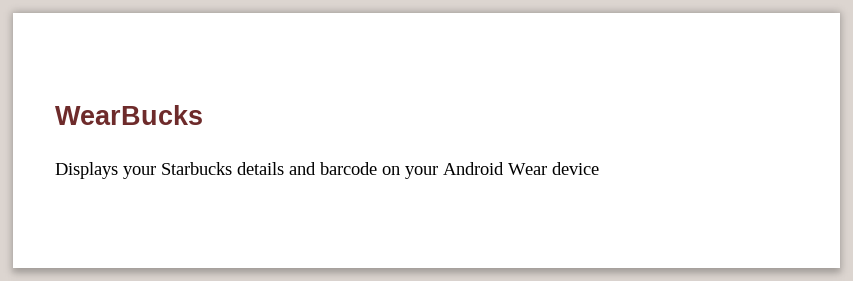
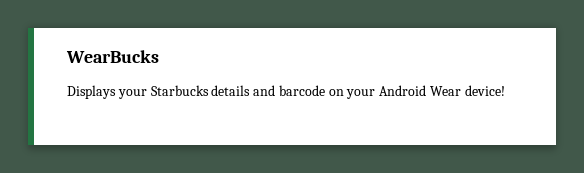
- Displays your Starbucks details and barcode on your Android Wear device
+ Displays your Starbucks details and barcode on your Android Wear device!

